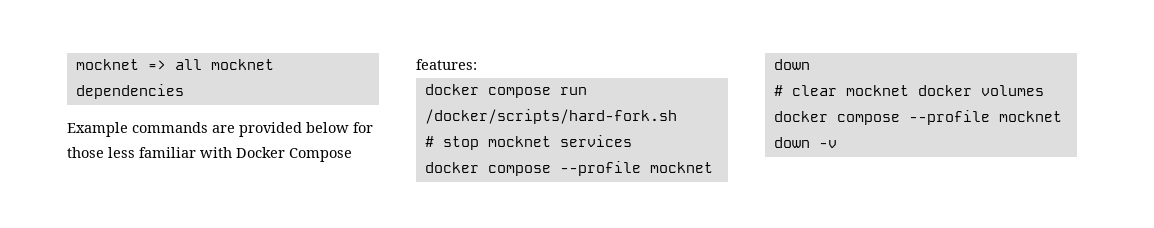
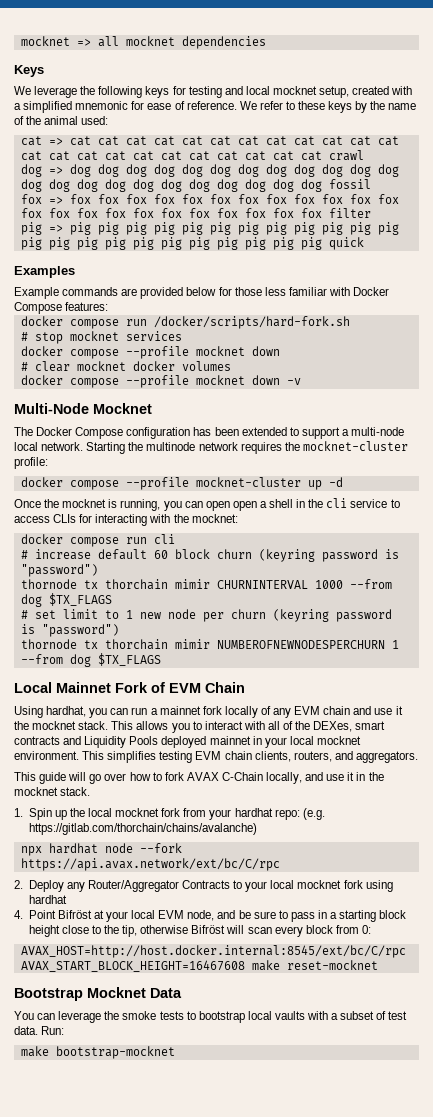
+ Keys
+ We leverage the following keys for testing and local mocknet setup, created with a simplified mnemonic for ease of reference. We refer to these keys by the name of the animal used:
+ cat => cat cat cat cat cat cat cat cat cat cat cat cat cat cat cat cat cat cat cat cat cat cat cat crawl
+ dog => dog dog dog dog dog dog dog dog dog dog dog dog dog dog dog dog dog dog dog dog dog dog dog fossil
+ fox => fox fox fox fox fox fox fox fox fox fox fox fox fox fox fox fox fox fox fox fox fox fox fox filter
+ pig => pig pig pig pig pig pig pig pig pig pig pig pig pig pig pig pig pig pig pig pig pig pig pig quick
+ Examples
+ Multi-Node Mocknet
+ The Docker Compose configuration has been extended to support a multi-node local network. Starting the multinode network requires the mocknet-cluster profile:
+ docker compose --profile mocknet-cluster up -d
+ Once the mocknet is running, you can open open a shell in the cli service to access CLIs for interacting with the mocknet:
+ docker compose run cli
+ # increase default 60 block churn (keyring password is "password")
+ thornode tx thorchain mimir CHURNINTERVAL 1000 --from dog $TX_FLAGS
+ # set limit to 1 new node per churn (keyring password is "password")
+ thornode tx thorchain mimir NUMBEROFNEWNODESPERCHURN 1 --from dog $TX_FLAGS
+ Local Mainnet Fork of EVM Chain
+ Using hardhat, you can run a mainnet fork locally of any EVM chain and use it the mocknet stack. This allows you to interact with all of the DEXes, smart contracts and Liquidity Pools deployed mainnet in your local mocknet environment. This simplifies testing EVM chain clients, routers, and aggregators.
+ This guide will go over how to fork AVAX C-Chain locally, and use it in the mocknet stack.
+ 1. Spin up the local mocknet fork from your hardhat repo: (e.g. https://gitlab.com/thorchain/chains/avalanche)
+ npx hardhat node --fork https://api.avax.network/ext/bc/C/rpc
+ 2. Deploy any Router/Aggregator Contracts to your local mocknet fork using hardhat
+ 4. Point Bifröst at your local EVM node, and be sure to pass in a starting block height close to the tip, otherwise Bifröst will scan every block from 0:
+ AVAX_HOST=http://host.docker.internal:8545/ext/bc/C/rpc AVAX_START_BLOCK_HEIGHT=16467608 make reset-mocknet
+ Bootstrap Mocknet Data
+ You can leverage the smoke tests to bootstrap local vaults with a subset of test data. Run:
+ make bootstrap-mocknet

